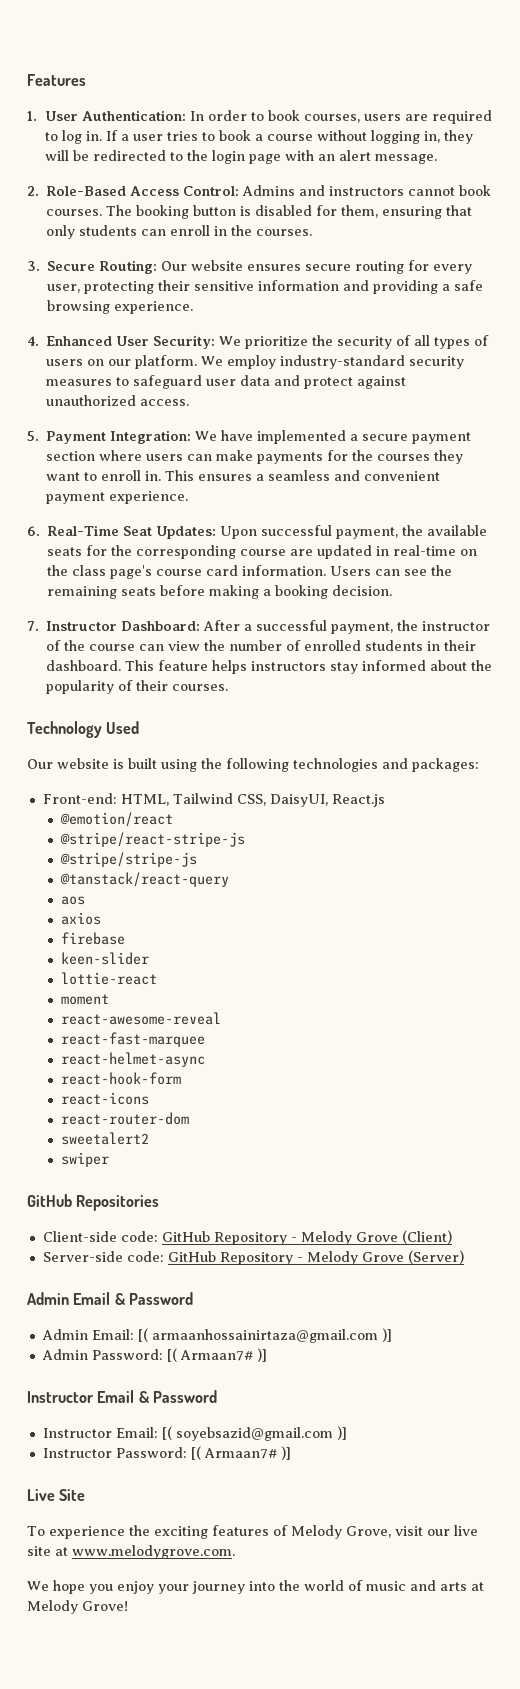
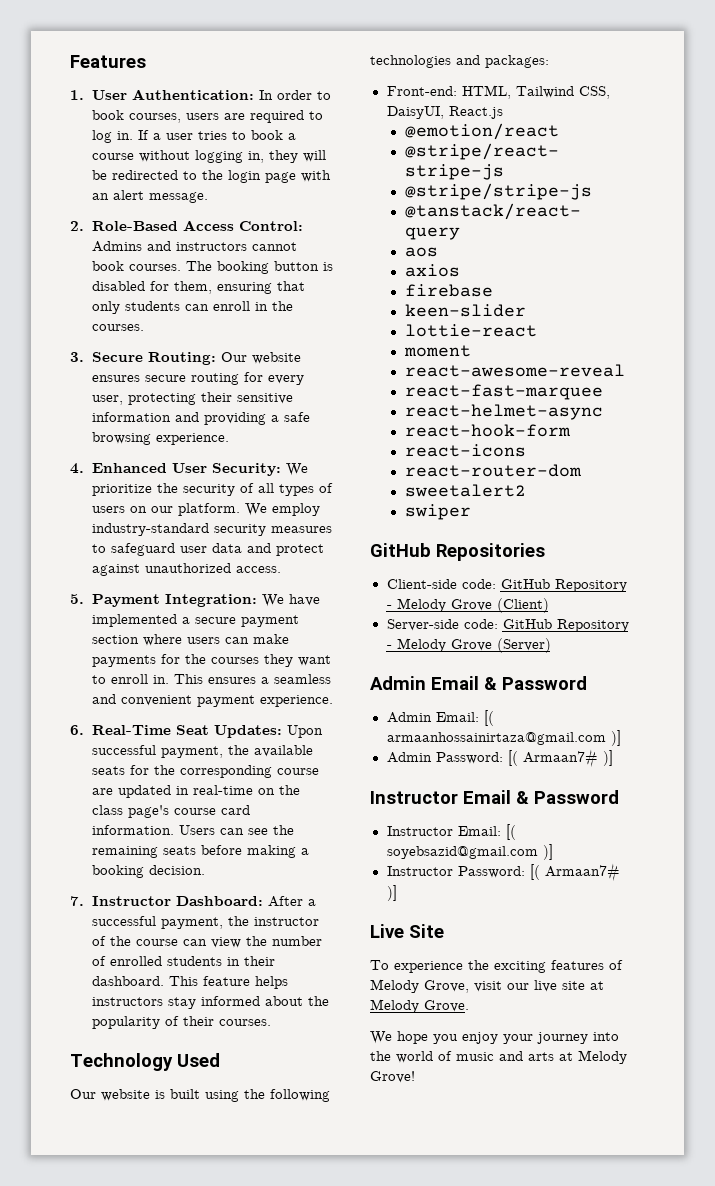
- To experience the exciting features of Melody Grove, visit our live site at www.melodygrove.com.
+ To experience the exciting features of Melody Grove, visit our live site at Melody Grove.

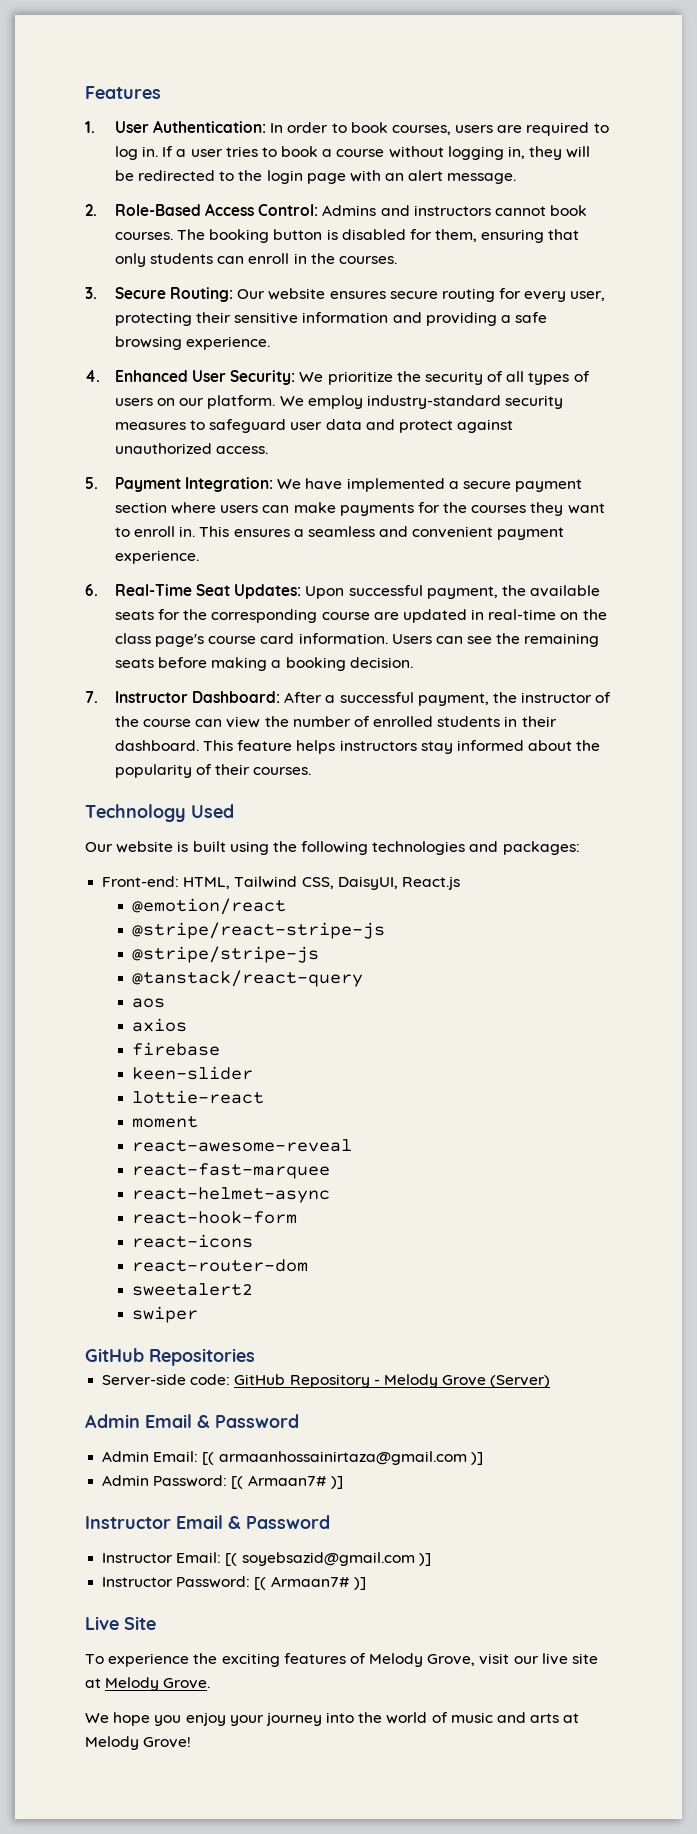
- Client-side code: GitHub Repository - Melody Grove (Client)

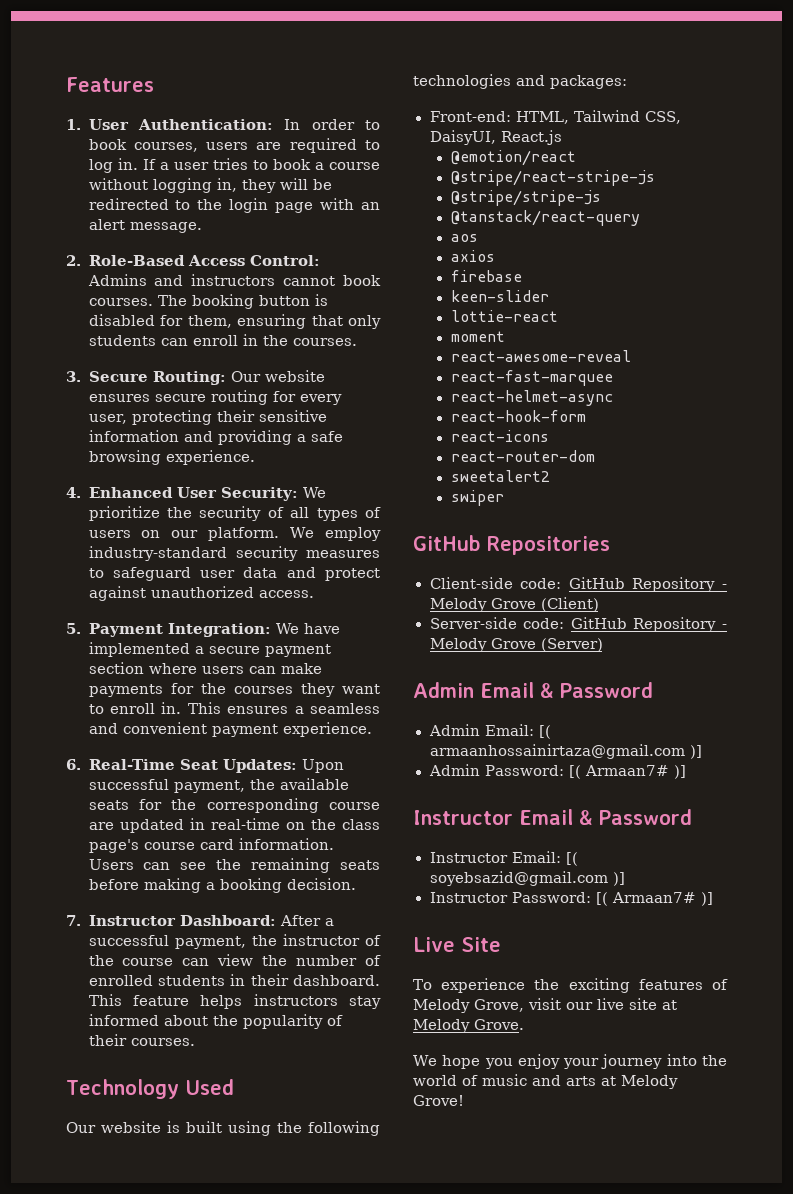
+ Client-side code: GitHub Repository - Melody Grove (Client)

